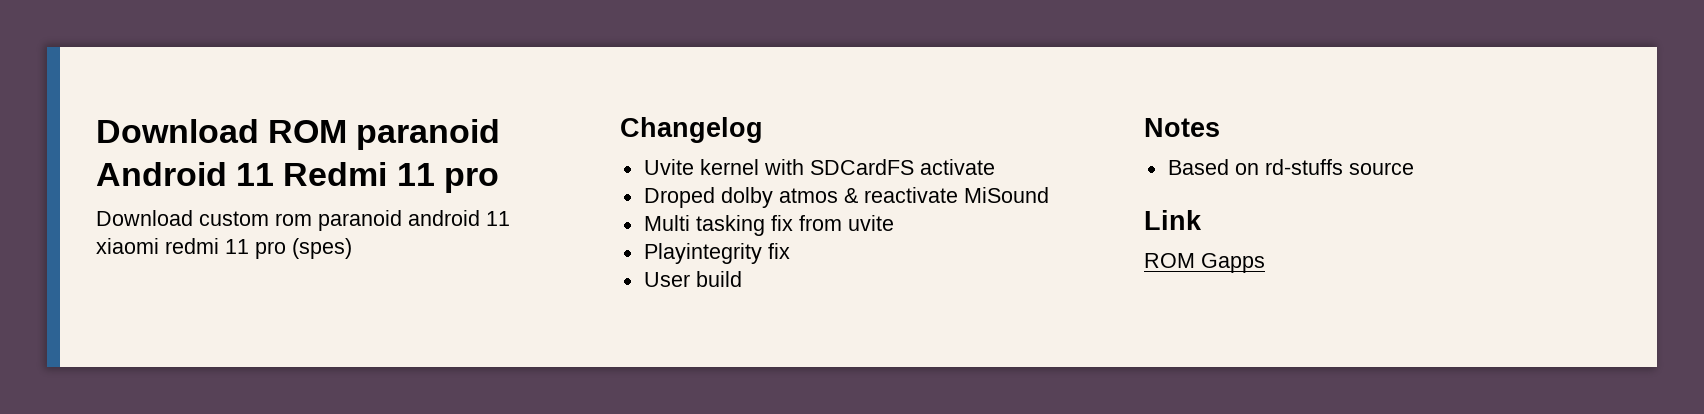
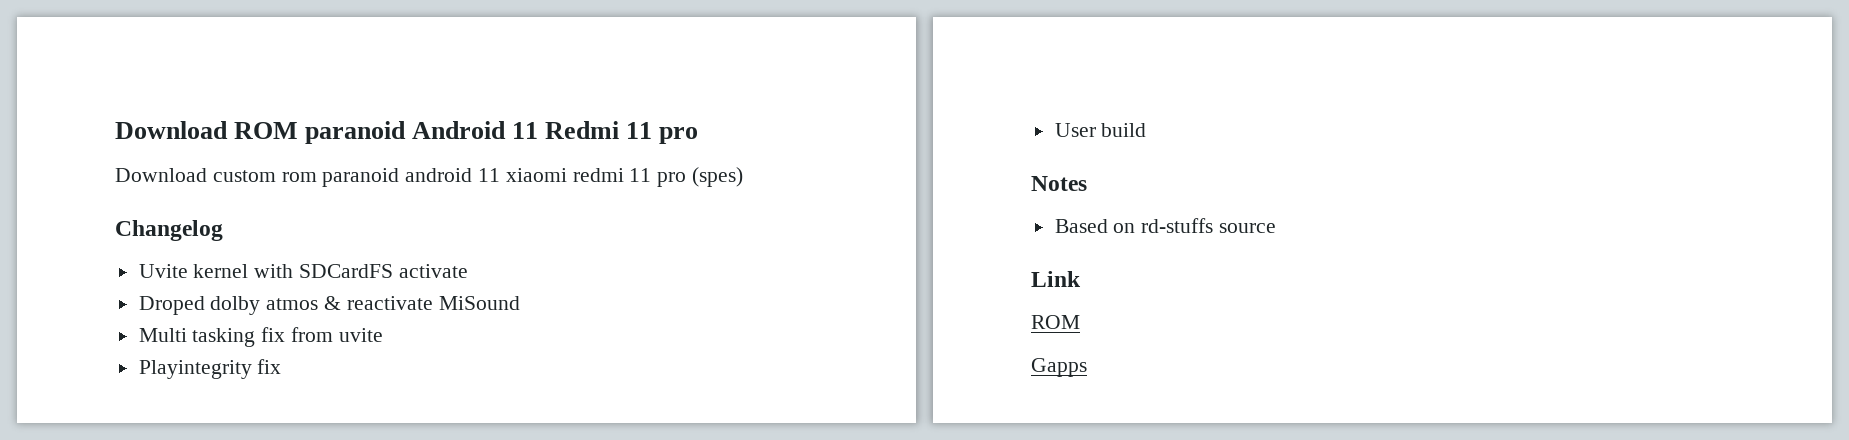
  Link
- ROM Gapps
+ ROM
+ Gapps

